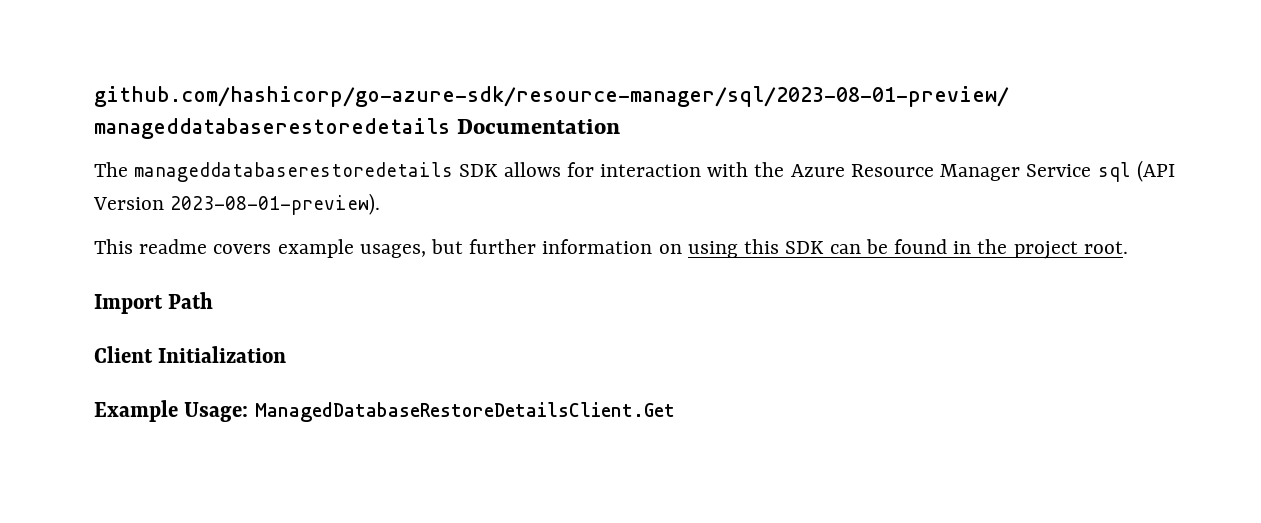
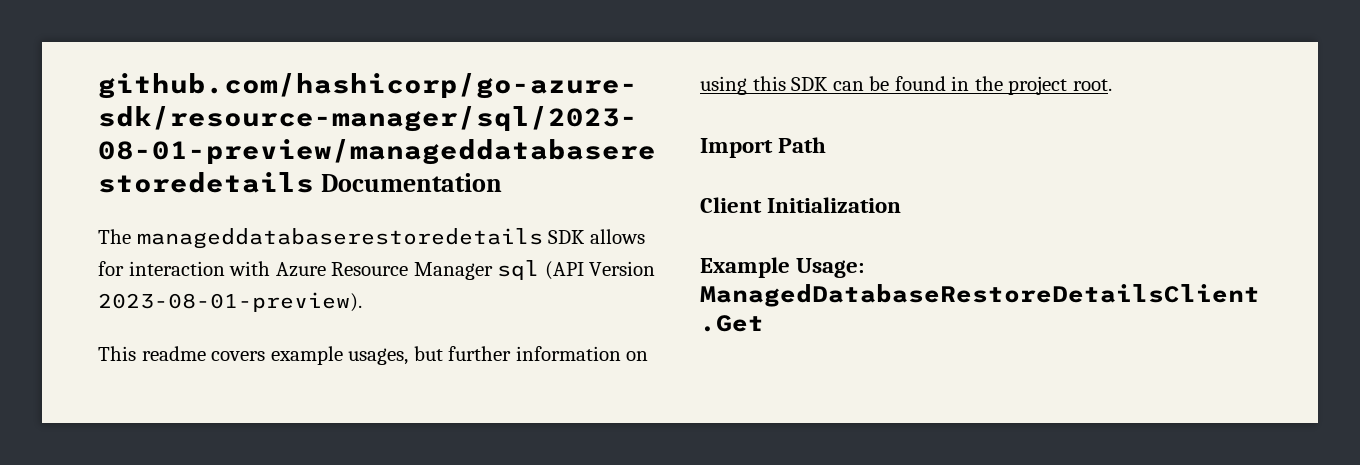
- The manageddatabaserestoredetails SDK allows for interaction with the Azure Resource Manager Service sql (API Version 2023-08-01-preview).
+ The manageddatabaserestoredetails SDK allows for interaction with Azure Resource Manager sql (API Version 2023-08-01-preview).

